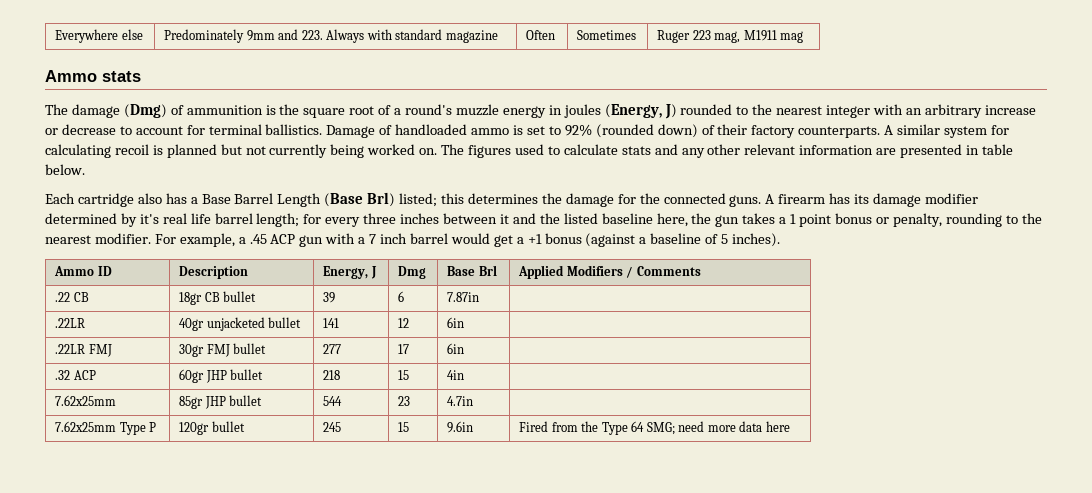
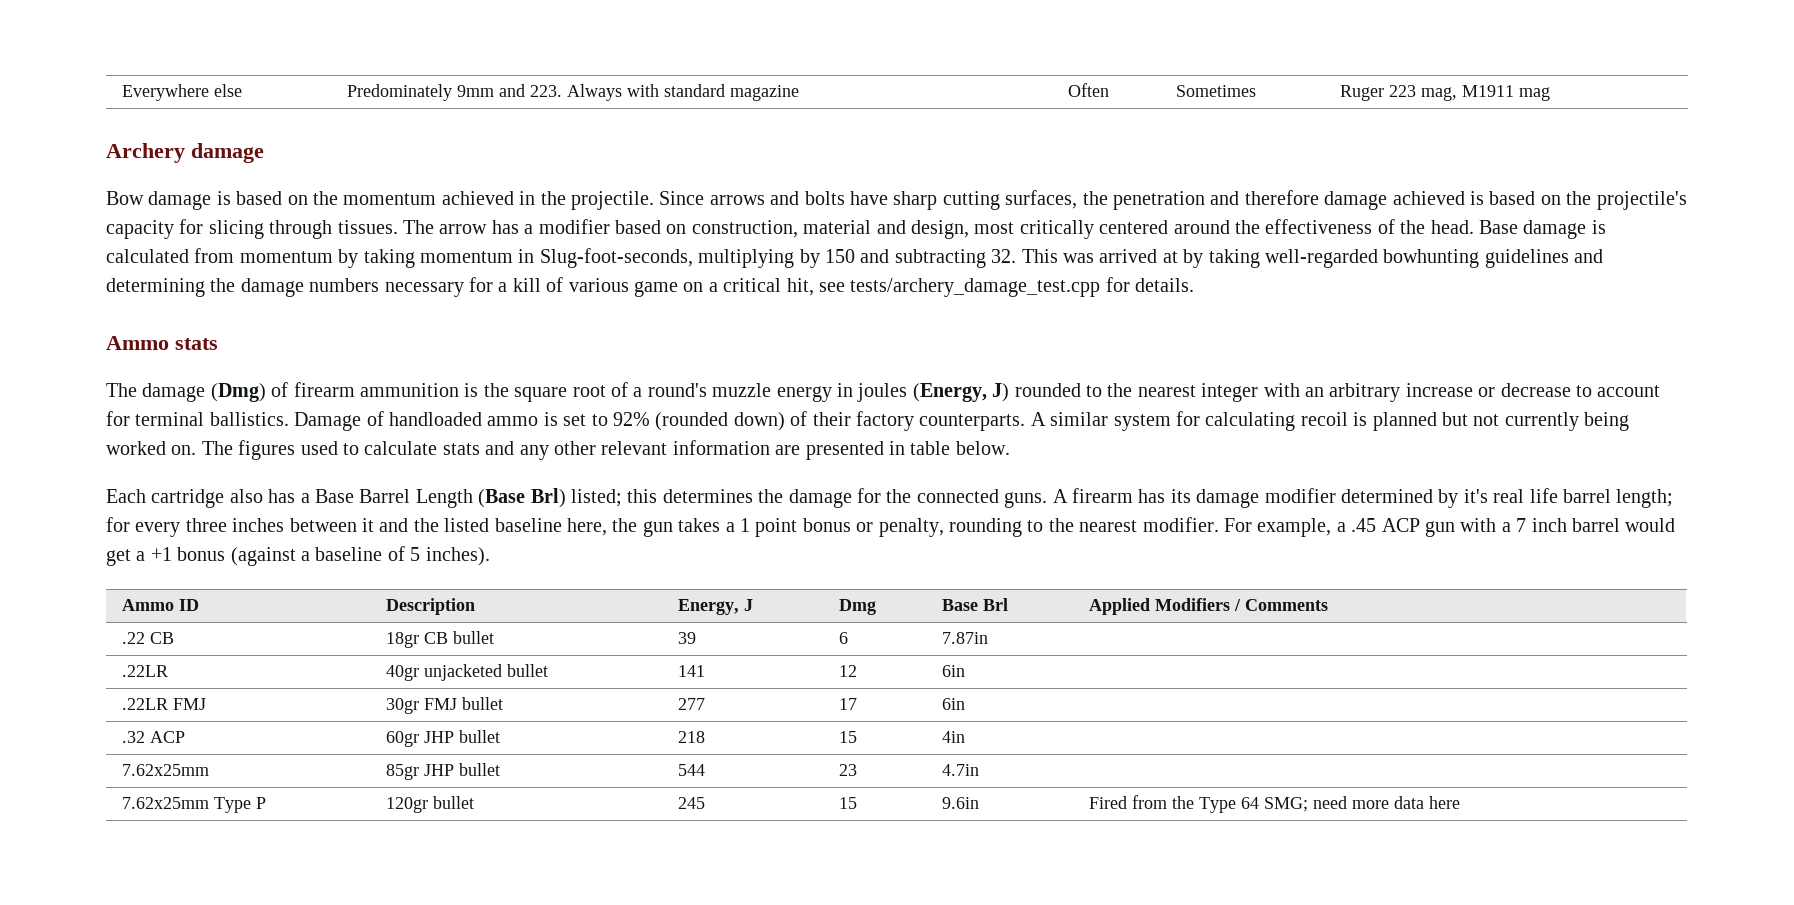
+ Archery damage
+ Bow damage is based on the momentum achieved in the projectile. Since arrows and bolts have sharp cutting surfaces, the penetration and therefore damage achieved is based on the projectile's capacity for slicing through tissues. The arrow has a modifier based on construction, material and design, most critically centered around the effectiveness of the head. Base damage is calculated from momentum by taking momentum in Slug-foot-seconds, multiplying by 150 and subtracting 32. This was arrived at by taking well-regarded bowhunting guidelines and determining the damage numbers necessary for a kill of various game on a critical hit, see tests/archery_damage_test.cpp for details.
- The damage (Dmg) of ammunition is the square root of a round's muzzle energy in joules (Energy, J) rounded to the nearest integer with an arbitrary increase or decrease to account for terminal ballistics.
+ The damage (Dmg) of firearm ammunition is the square root of a round's muzzle energy in joules (Energy, J) rounded to the nearest integer with an arbitrary increase or decrease to account for terminal ballistics.

